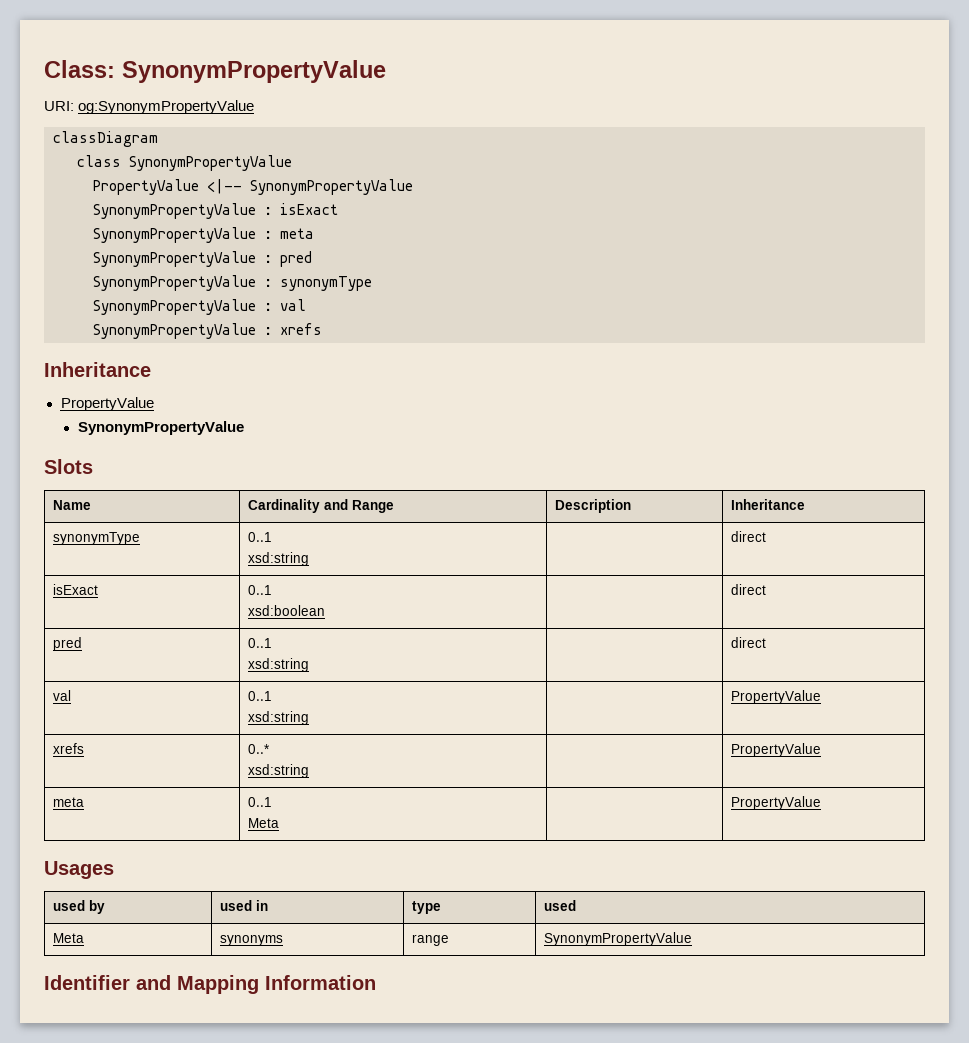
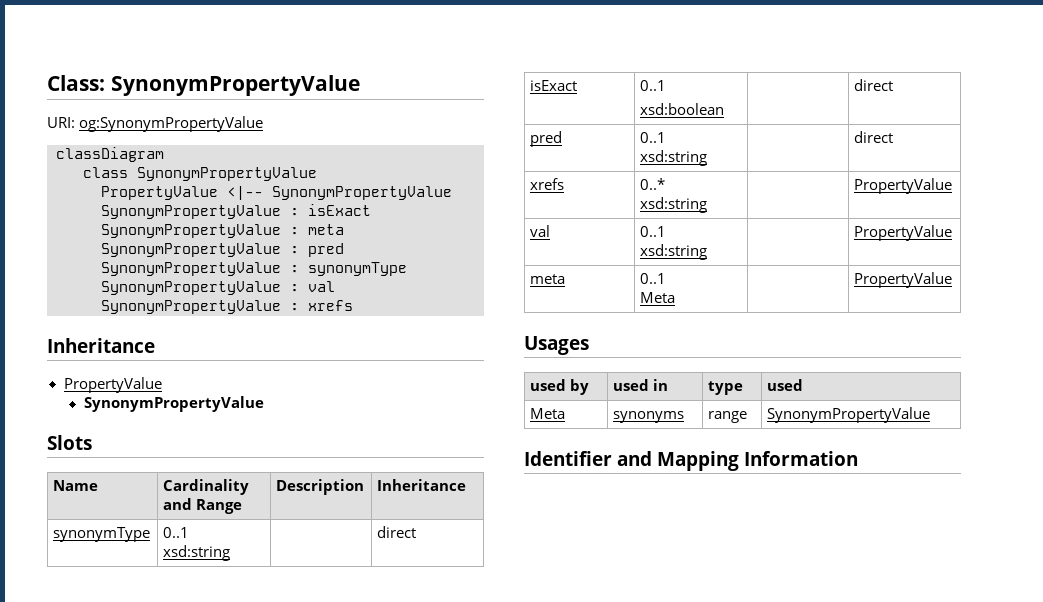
+ xrefs | 0..*
+ xsd:string | | PropertyValue
  val | 0..1
- xsd:string | | PropertyValue
- xrefs | 0..*

